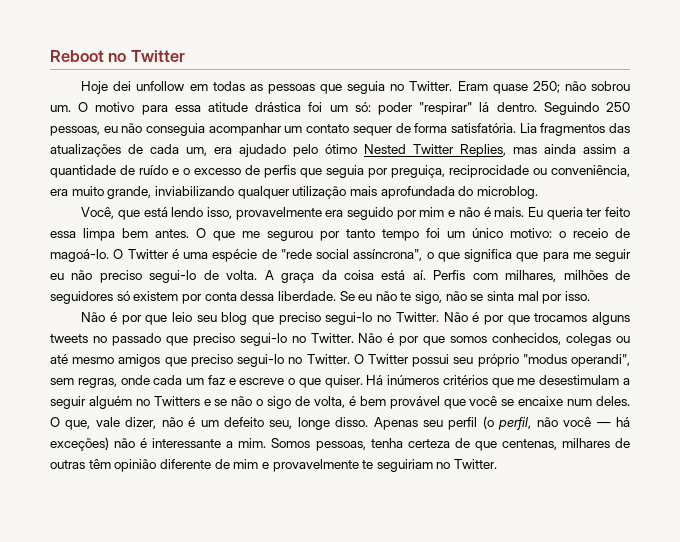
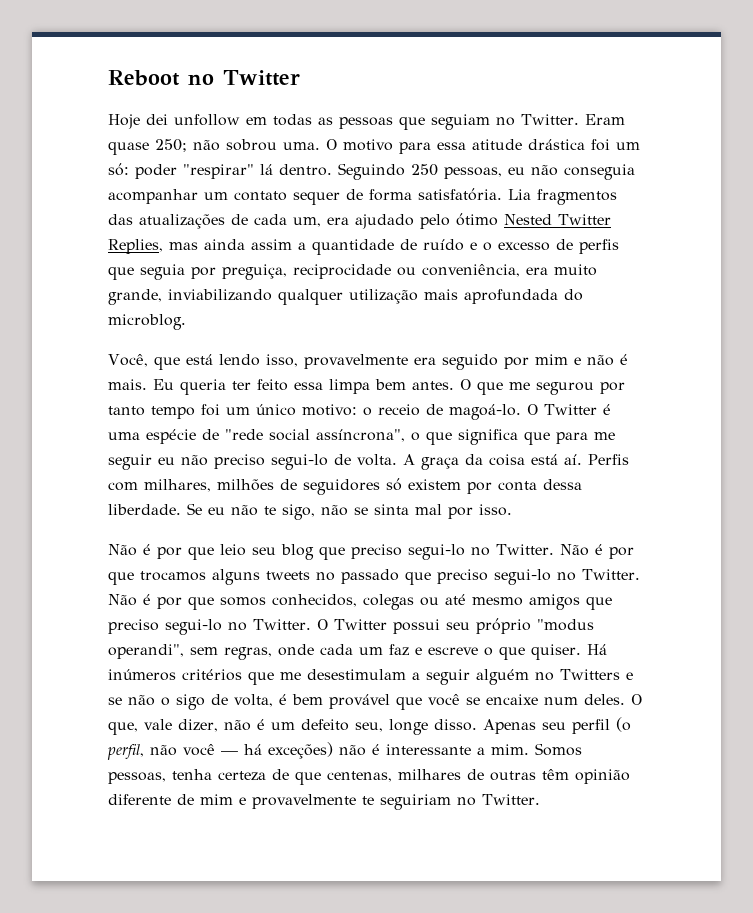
- Hoje dei unfollow em todas as pessoas que seguia no Twitter.
+ Hoje dei unfollow em todas as pessoas que seguiam no Twitter.
- Eram quase 250; não sobrou um.
+ Eram quase 250; não sobrou uma.

